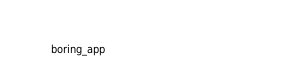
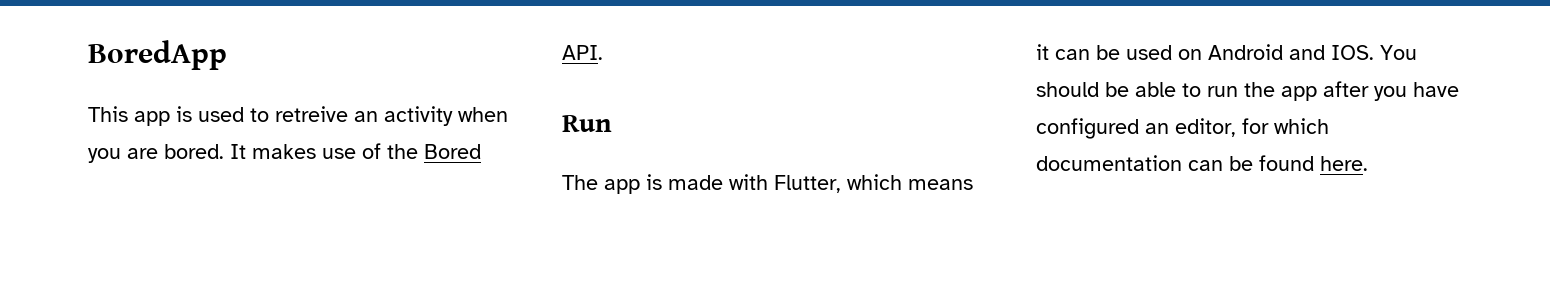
- boring_app
+ BoredApp
+ This app is used to retreive an activity when you are bored. It makes use of the Bored API.
+ Run
+ The app is made with Flutter, which means it can be used on Android and IOS. You should be able to run the app after you have configured an editor, for which documentation can be found here.

